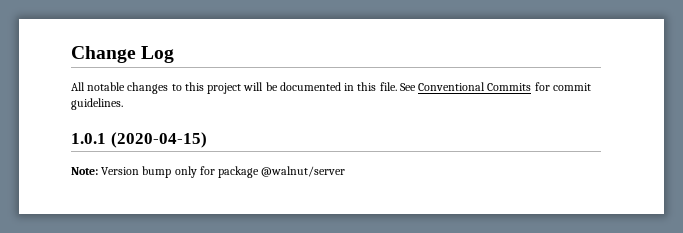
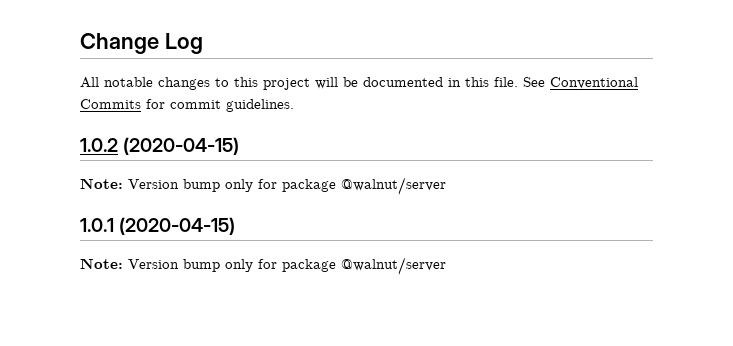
+ 1.0.2 (2020-04-15)
+ Note: Version bump only for package @walnut/server

